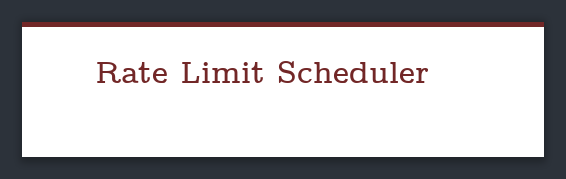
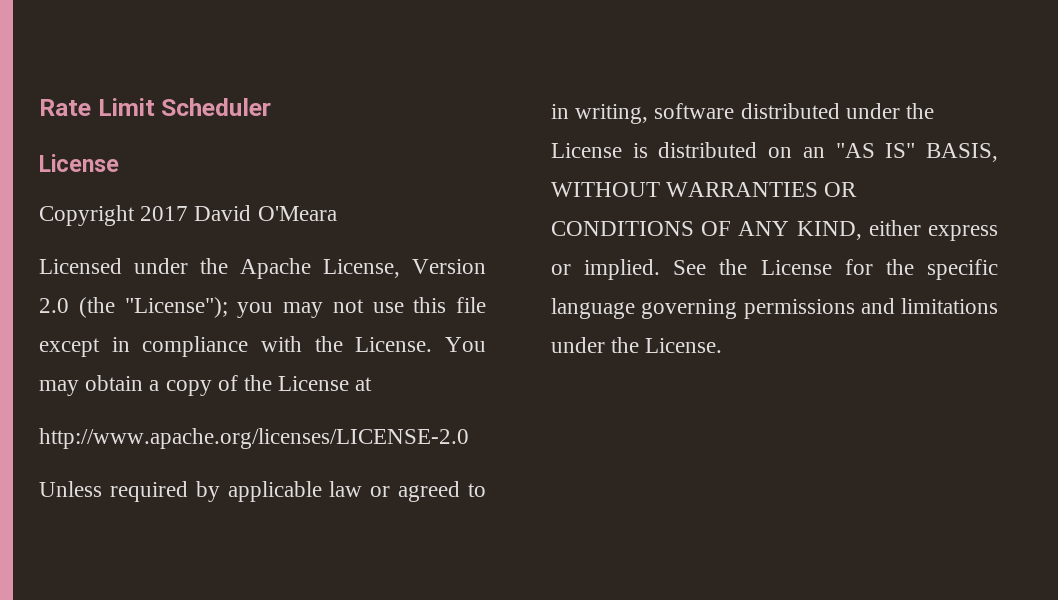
  Rate Limit Scheduler
+ License
+ Copyright 2017 David O'Meara
+ Licensed under the Apache License, Version 2.0 (the "License"); you may not use this file except in compliance with the License. You may obtain a copy of the License at
+ http://www.apache.org/licenses/LICENSE-2.0
+ Unless required by applicable law or agreed to in writing, software distributed under the License is distributed on an "AS IS" BASIS, WITHOUT WARRANTIES OR CONDITIONS OF ANY KIND, either express or implied. See the License for the specific language governing permissions and limitations under the License.

